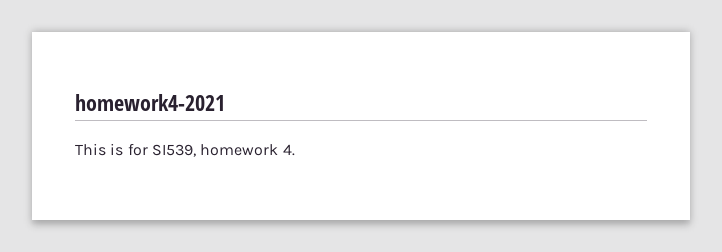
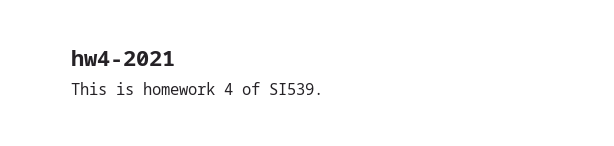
- homework4-2021
+ hw4-2021
- This is for SI539, homework 4.
+ This is homework 4 of SI539.

